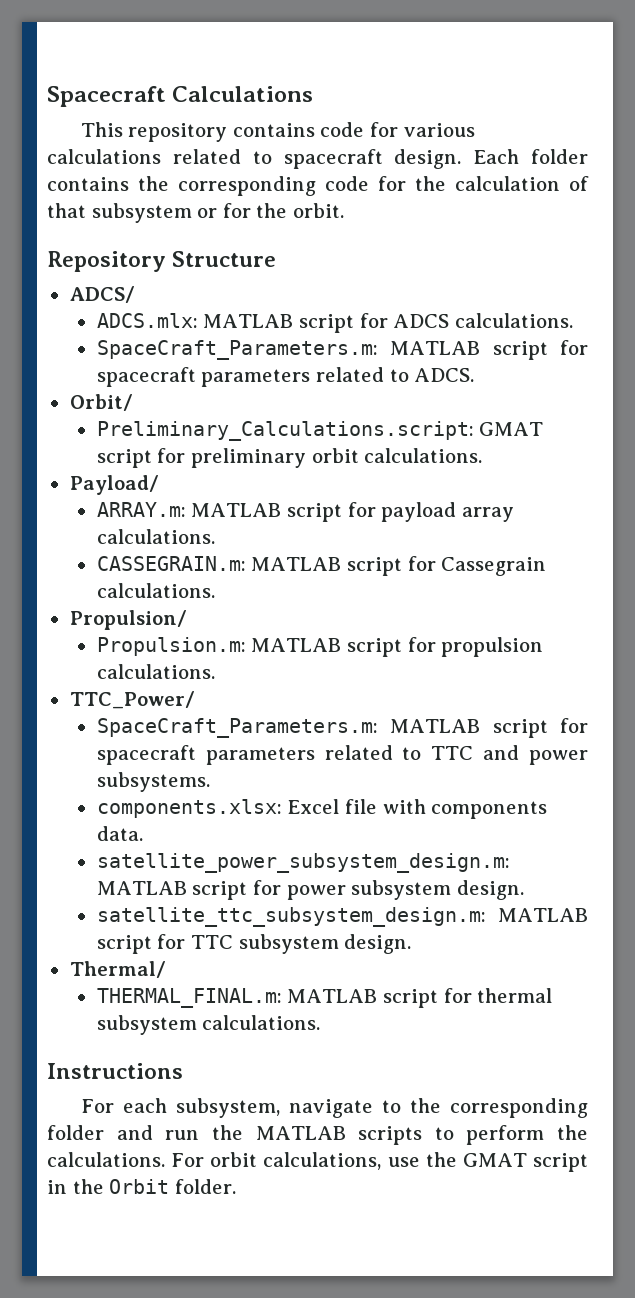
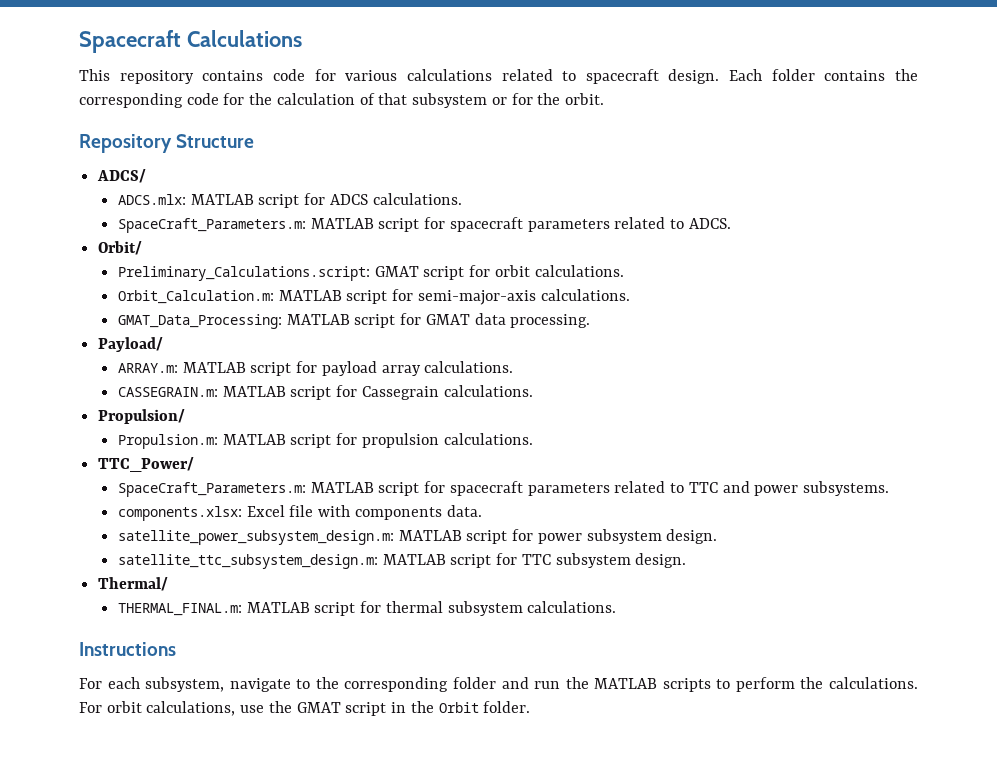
- Preliminary_Calculations.script: GMAT script for preliminary orbit calculations.
+ Preliminary_Calculations.script: GMAT script for orbit calculations.
+ Orbit_Calculation.m: MATLAB script for semi-major-axis calculations.
+ GMAT_Data_Processing: MATLAB script for GMAT data processing.

